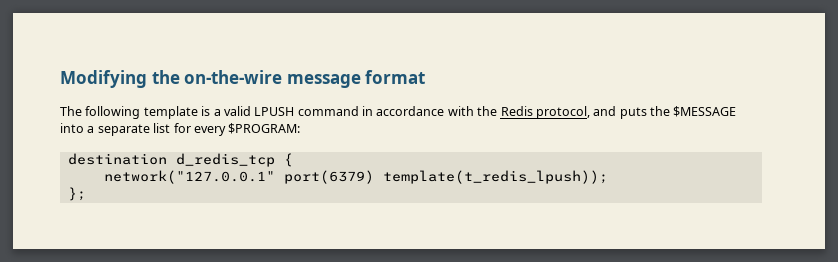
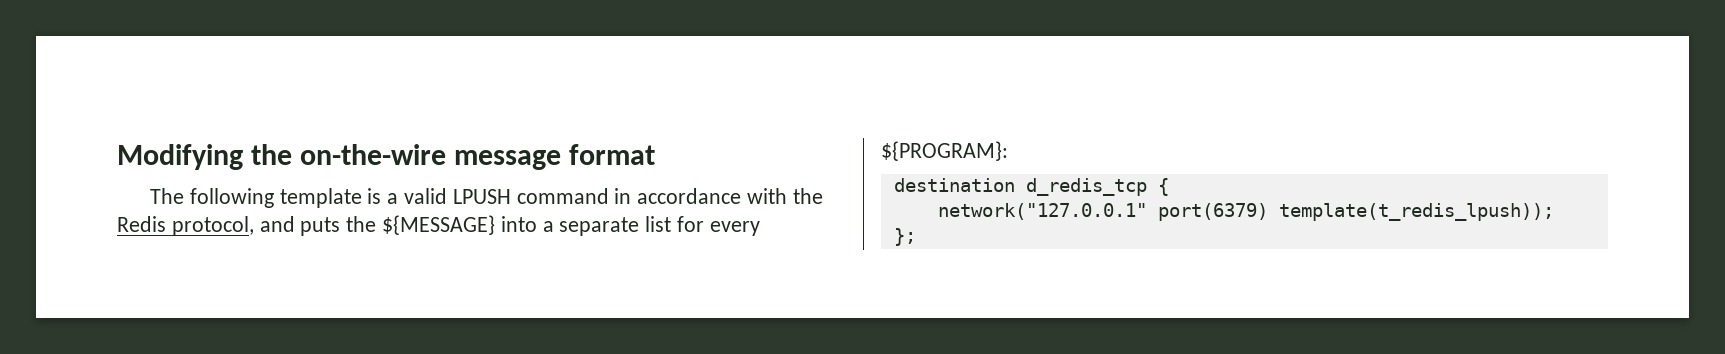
- The following template is a valid LPUSH command in accordance with the Redis protocol, and puts the $MESSAGE into a separate list for every $PROGRAM:
+ The following template is a valid LPUSH command in accordance with the Redis protocol, and puts the ${MESSAGE} into a separate list for every ${PROGRAM}:

